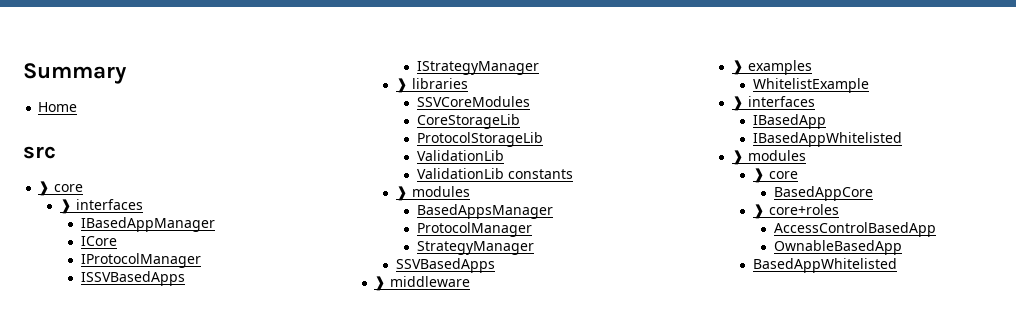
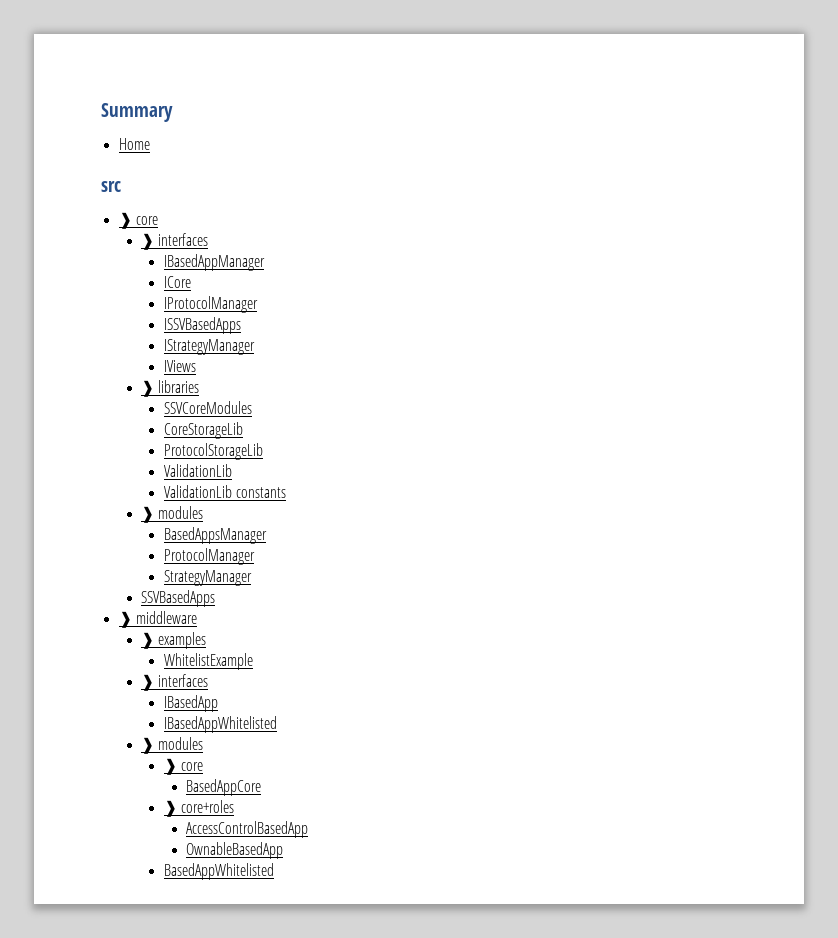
+ IViews

